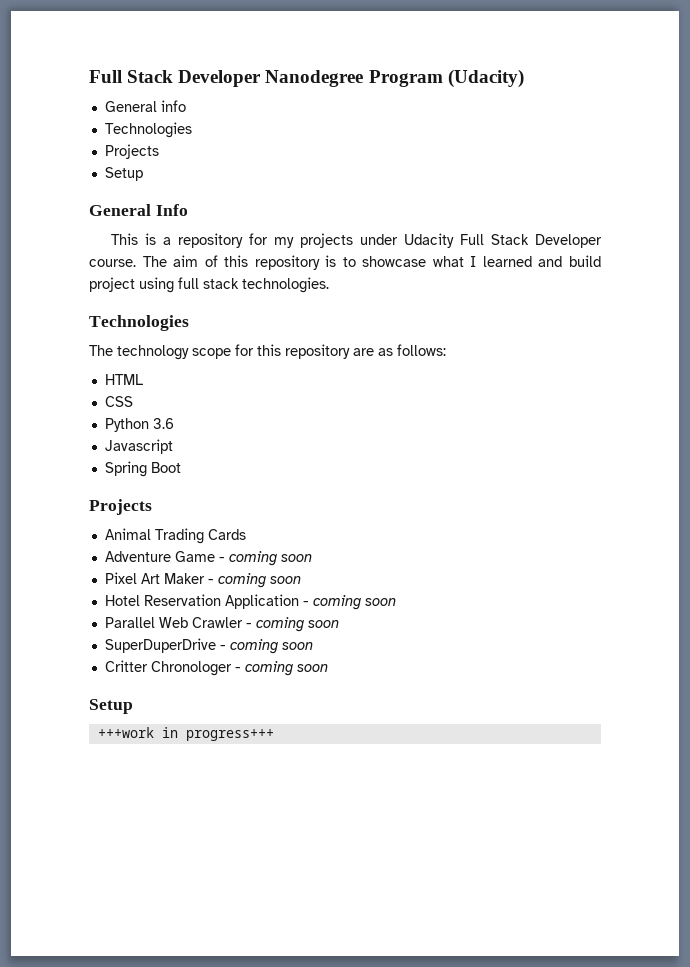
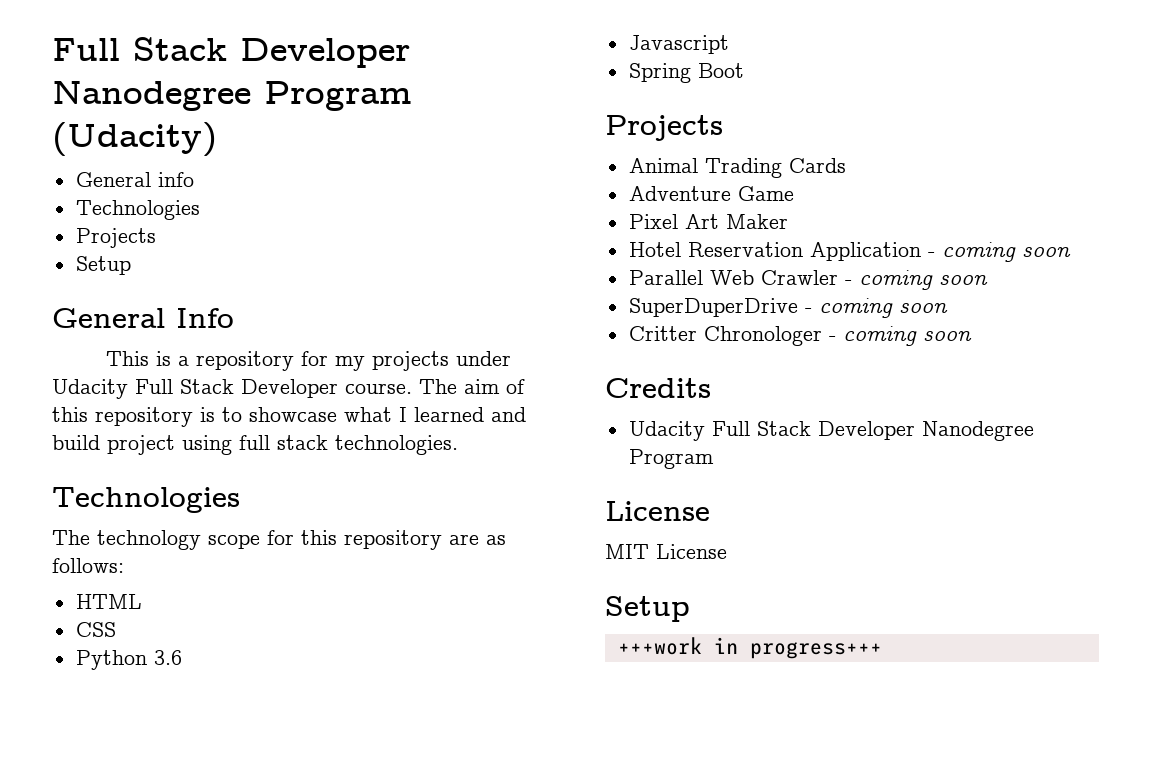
- Adventure Game - coming soon
+ Adventure Game
- Pixel Art Maker - coming soon
+ Pixel Art Maker
+ Credits
+ Udacity Full Stack Developer Nanodegree Program
+ License
+ MIT License

